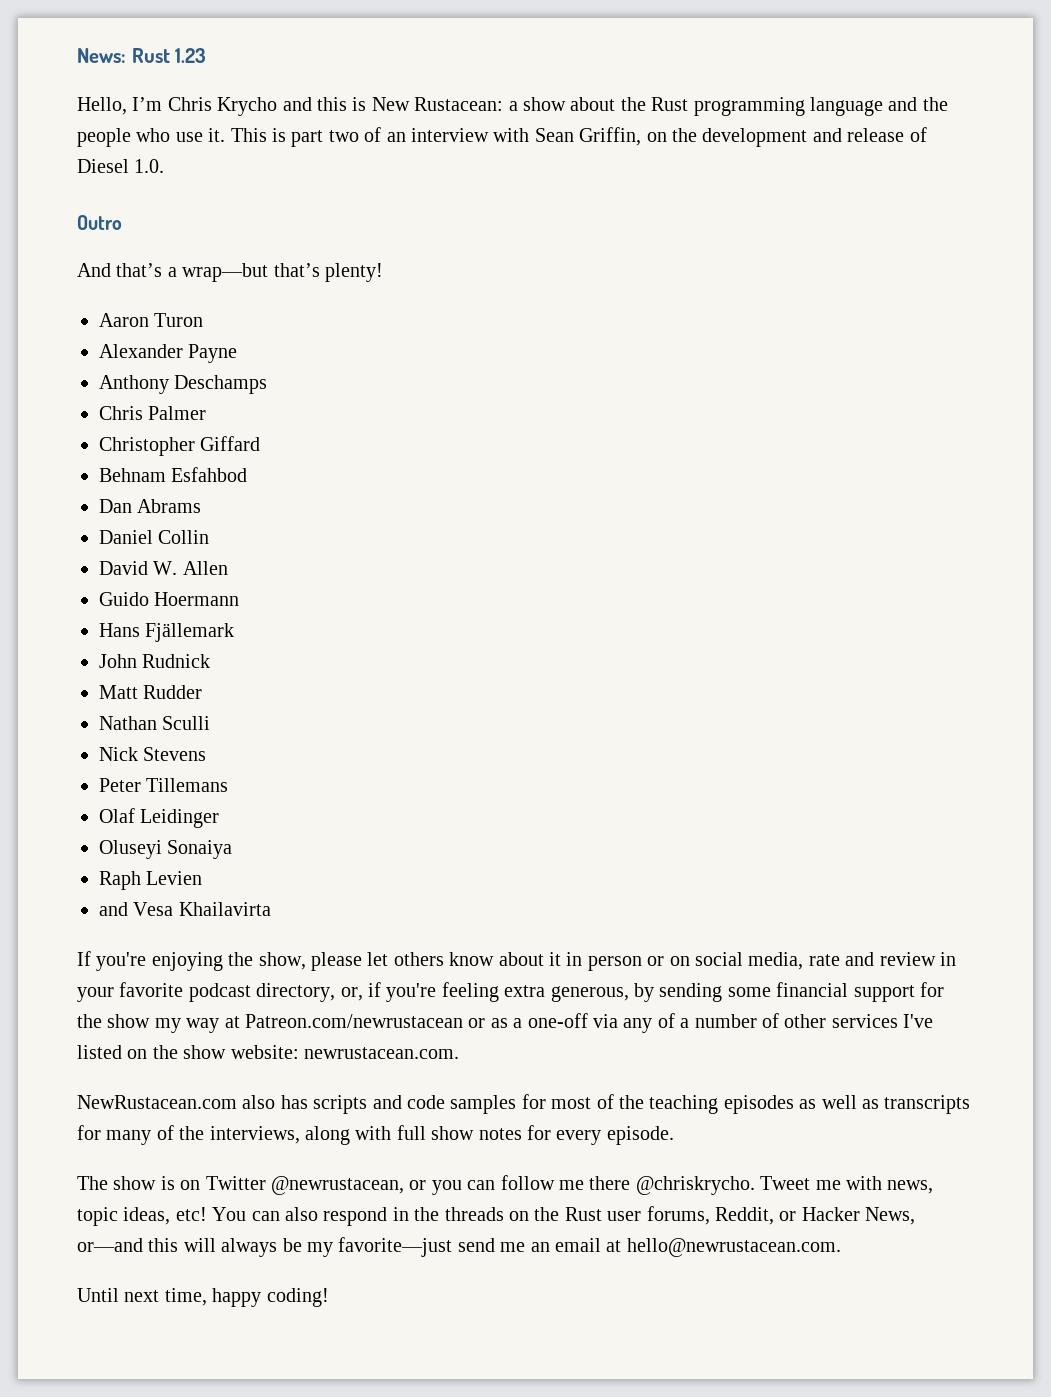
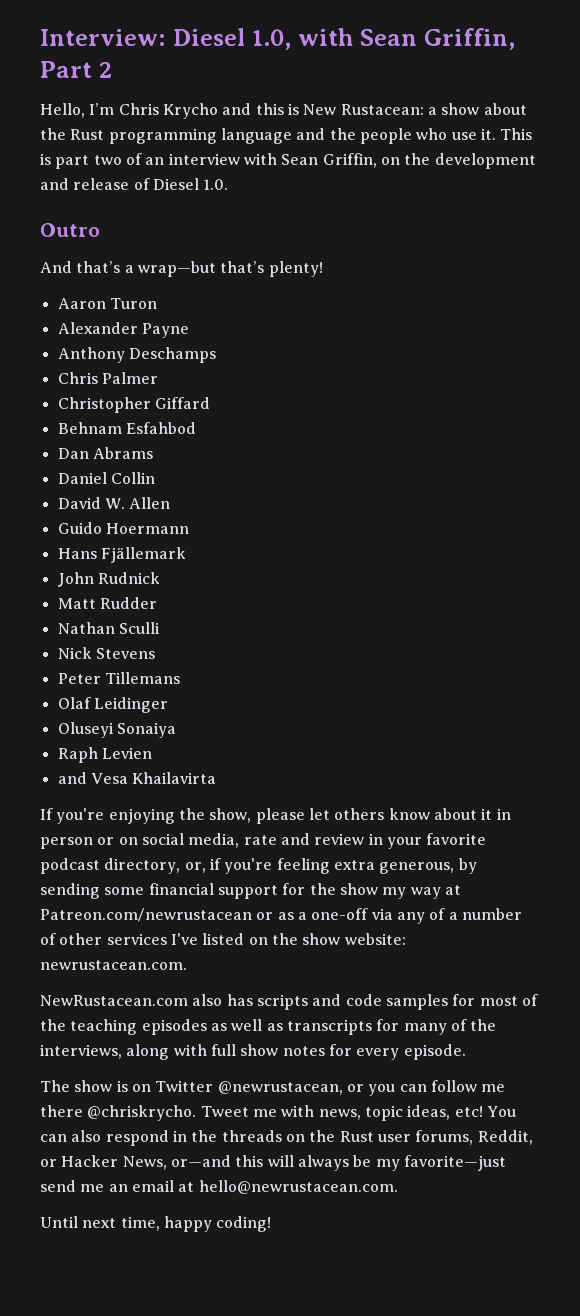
- News: Rust 1.23
+ Interview: Diesel 1.0, with Sean Griffin, Part 2

